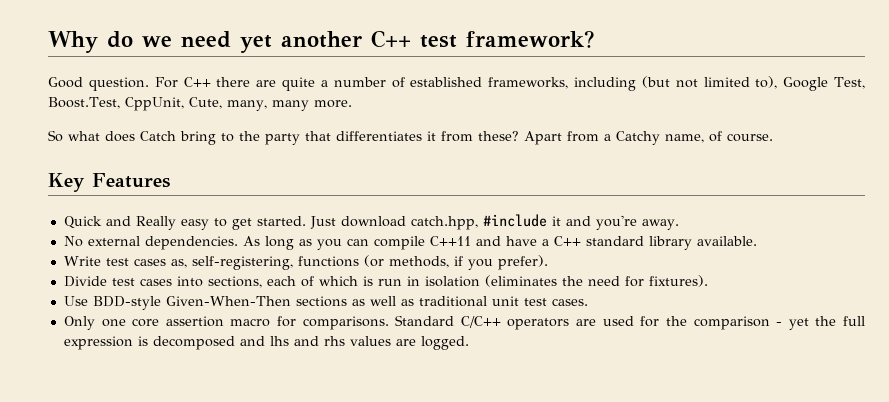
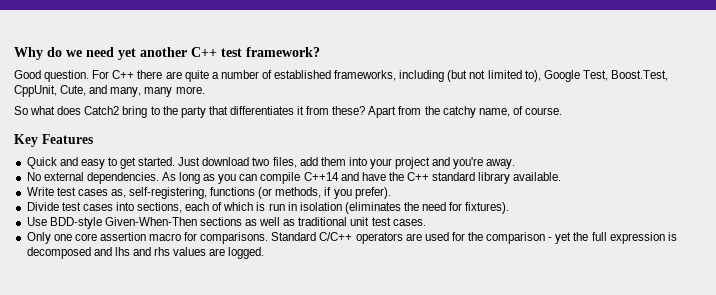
- For C++ there are quite a number of established frameworks, including (but not limited to), Google Test, Boost.Test, CppUnit, Cute, many, many more.
+ For C++ there are quite a number of established frameworks, including (but not limited to), Google Test, Boost.Test, CppUnit, Cute, and many, many more.
- So what does Catch bring to the party that differentiates it from these?
+ So what does Catch2 bring to the party that differentiates it from these?
- Apart from a Catchy name, of course.
+ Apart from the catchy name, of course.
- Quick and Really easy to get started.
+ Quick and easy to get started.
- Just download catch.hpp, #include it and you're away.
+ Just download two files, add them into your project and you're away.
- As long as you can compile C++11 and have a C++ standard library available.
+ As long as you can compile C++14 and have the C++ standard library available.

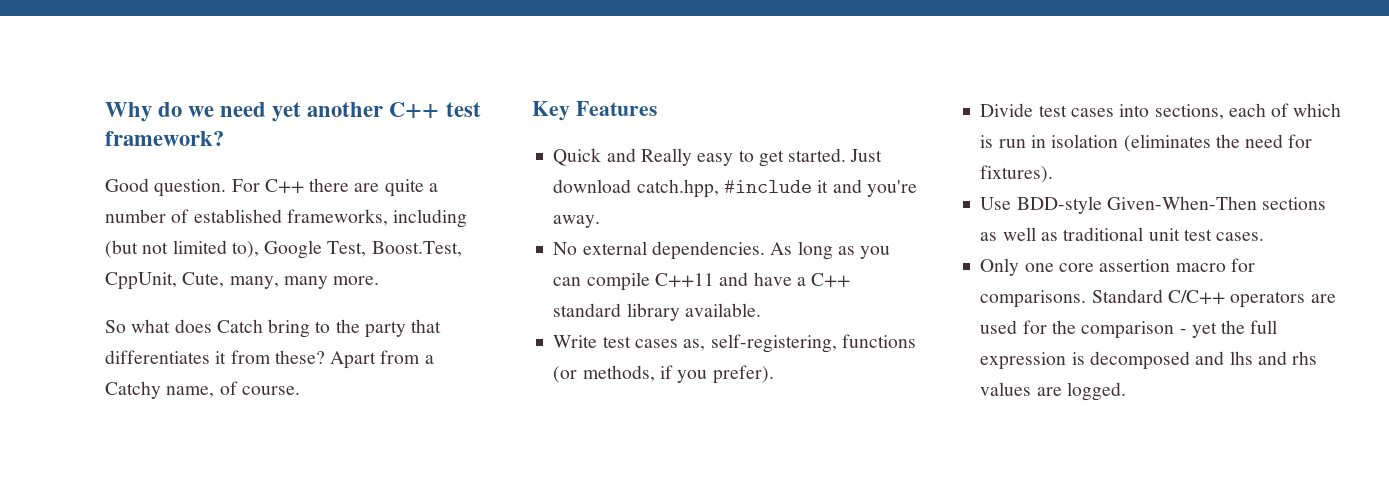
- For C++ there are quite a number of established frameworks, including (but not limited to), Google Test, Boost.Test, CppUnit, Cute, and many, many more.
+ For C++ there are quite a number of established frameworks, including (but not limited to), Google Test, Boost.Test, CppUnit, Cute, many, many more.
- So what does Catch2 bring to the party that differentiates it from these?
+ So what does Catch bring to the party that differentiates it from these?
- Apart from the catchy name, of course.
+ Apart from a Catchy name, of course.
- Quick and easy to get started.
+ Quick and Really easy to get started.
- Just download two files, add them into your project and you're away.
+ Just download catch.hpp, #include it and you're away.
- As long as you can compile C++14 and have the C++ standard library available.
+ As long as you can compile C++11 and have a C++ standard library available.

